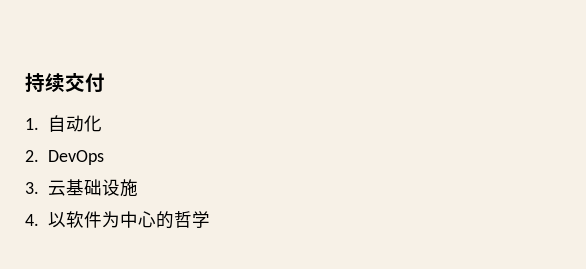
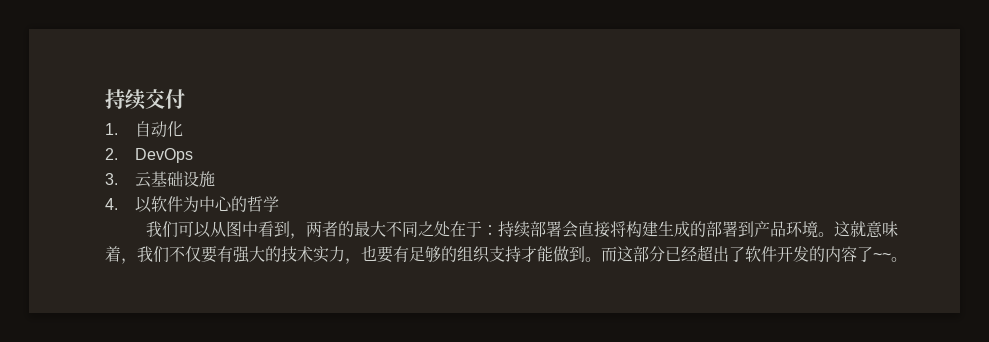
+ 我们可以从图中看到，两者的最大不同之处在于：持续部署会直接将构建生成的部署到产品环境。这就意味着，我们不仅要有强大的技术实力，也要有足够的组织支持才能做到。而这部分已经超出了软件开发的内容了~~。

